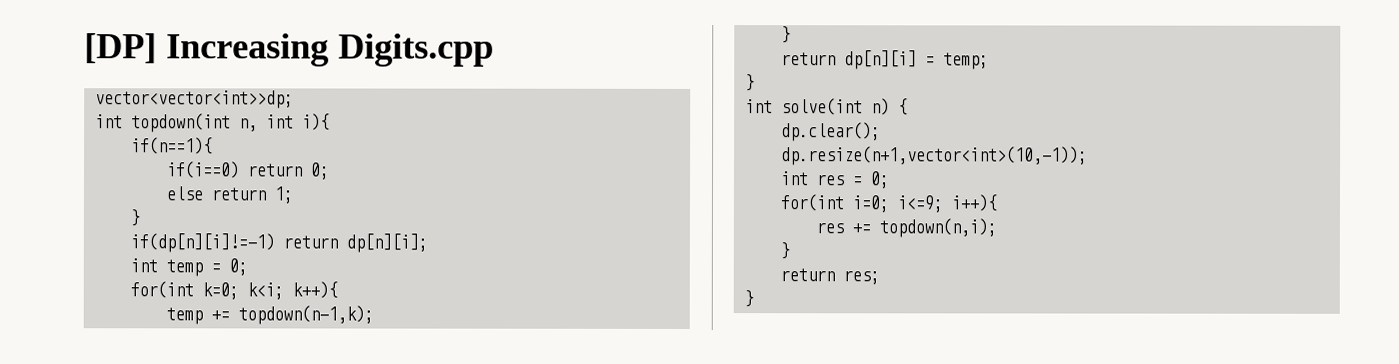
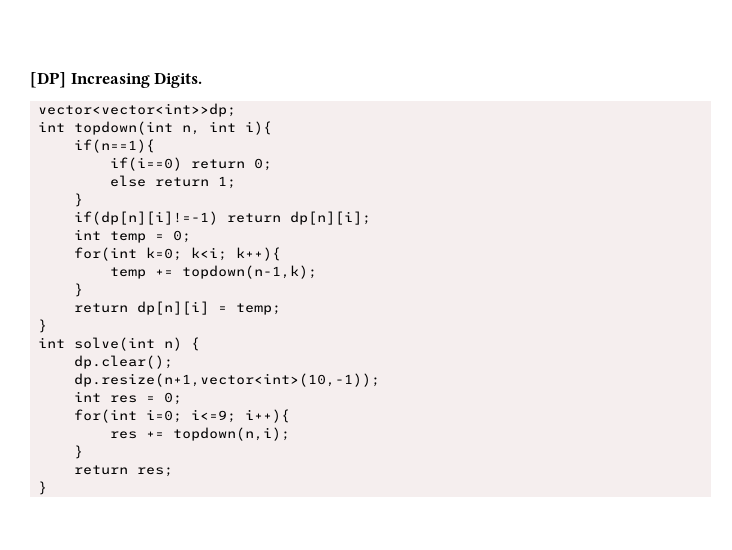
- [DP] Increasing Digits.cpp
+ [DP] Increasing Digits.

